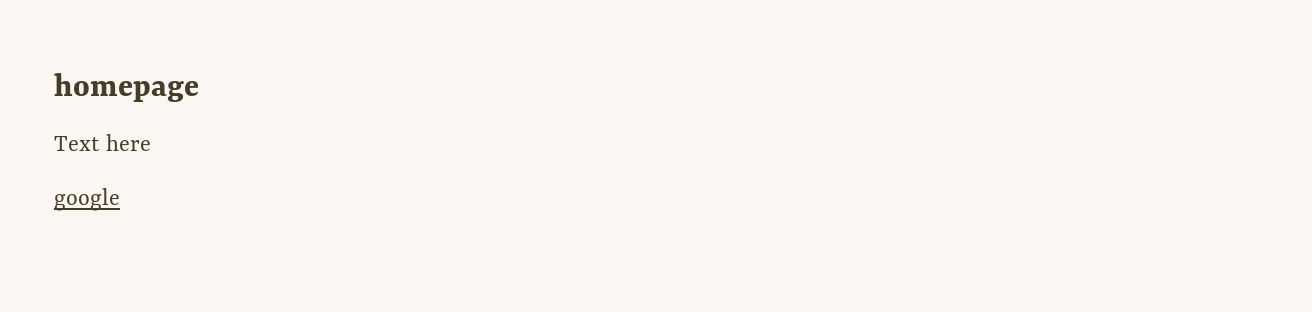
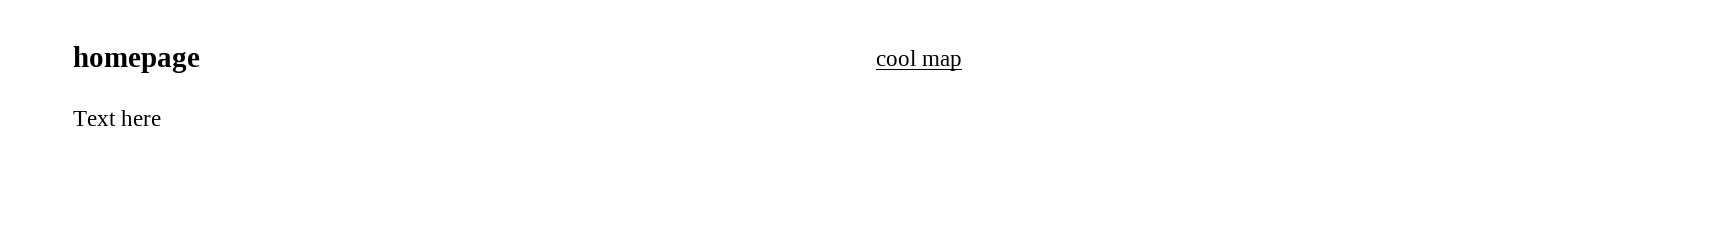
- google
+ cool map

